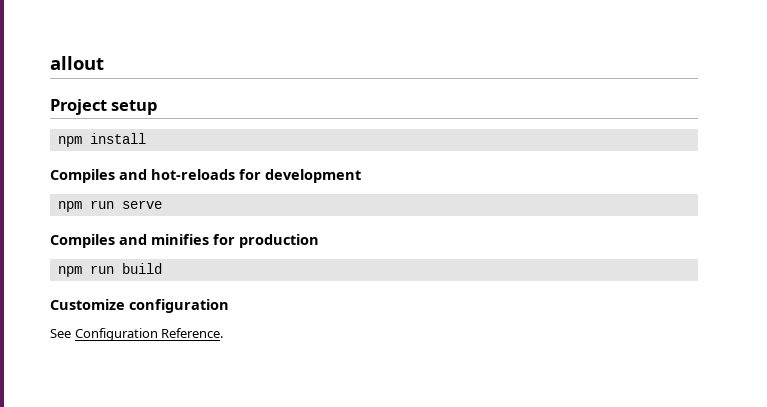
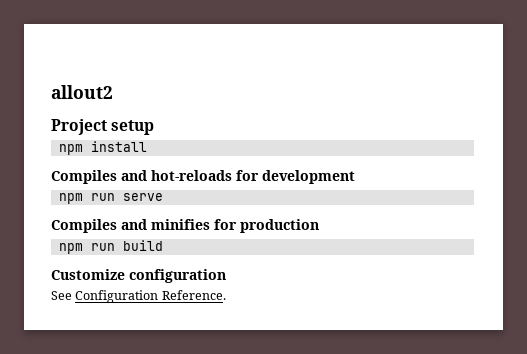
- allout
+ allout2

